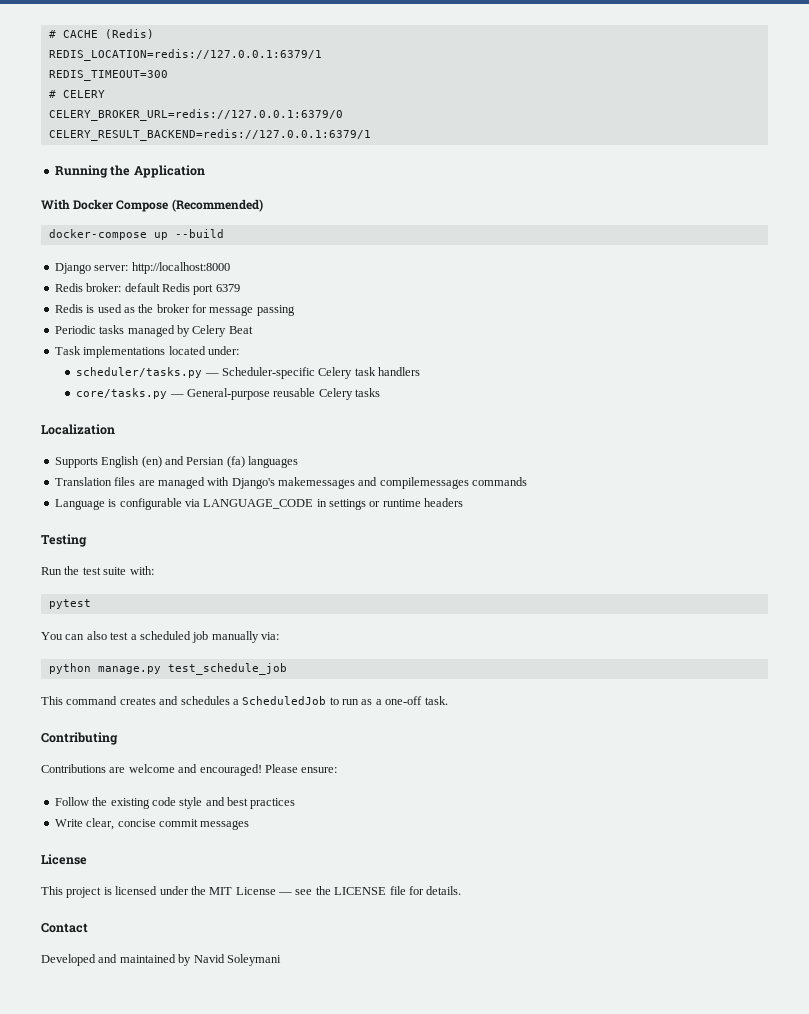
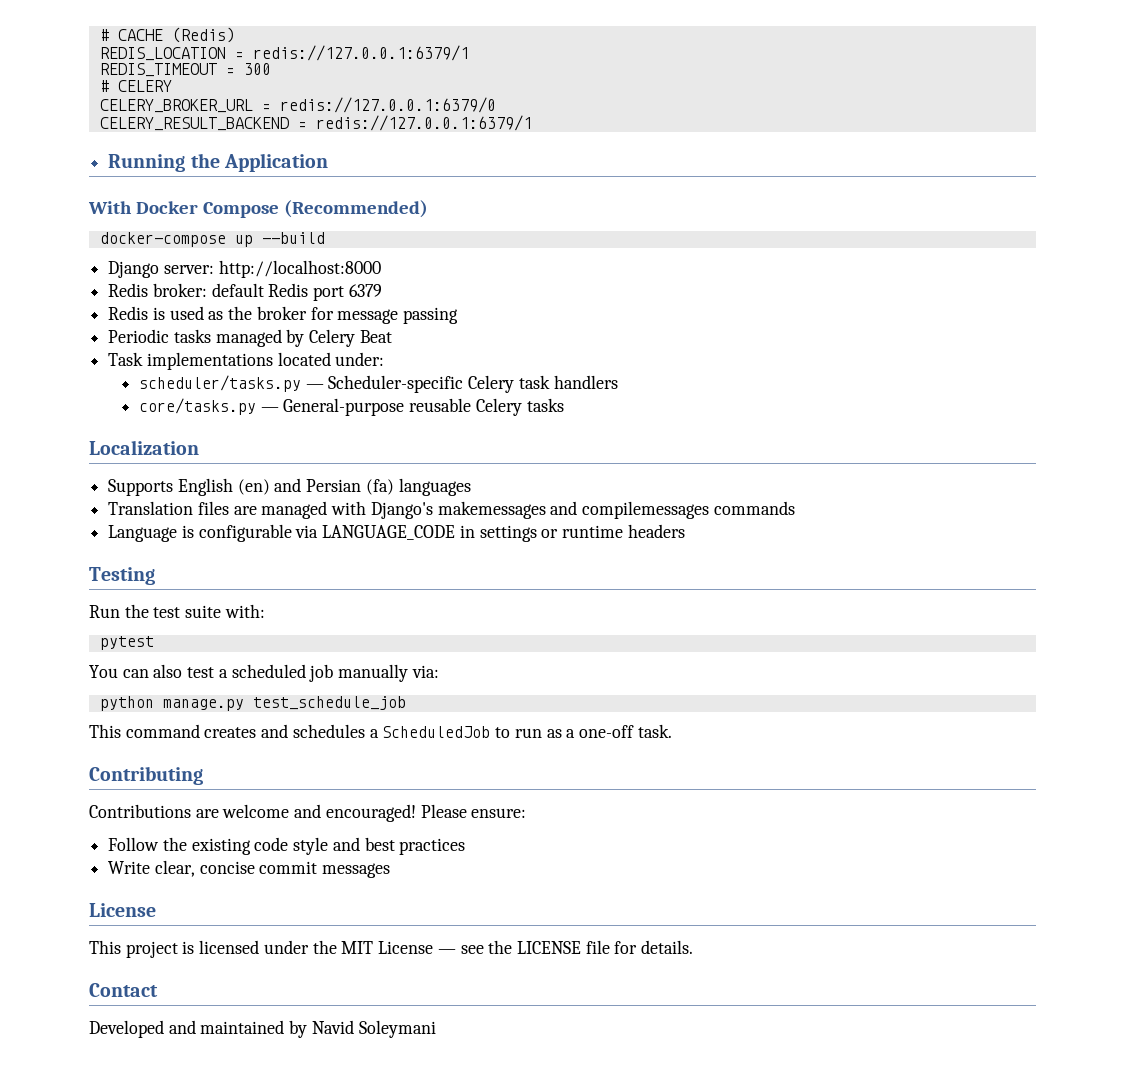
- REDIS_LOCATION=redis://127.0.0.1:6379/1
- REDIS_TIMEOUT=300
+ REDIS_LOCATION = redis://127.0.0.1:6379/1
+ REDIS_TIMEOUT = 300
  # CELERY
- CELERY_BROKER_URL=redis://127.0.0.1:6379/0
- CELERY_RESULT_BACKEND=redis://127.0.0.1:6379/1
+ CELERY_BROKER_URL = redis://127.0.0.1:6379/0
+ CELERY_RESULT_BACKEND = redis://127.0.0.1:6379/1

